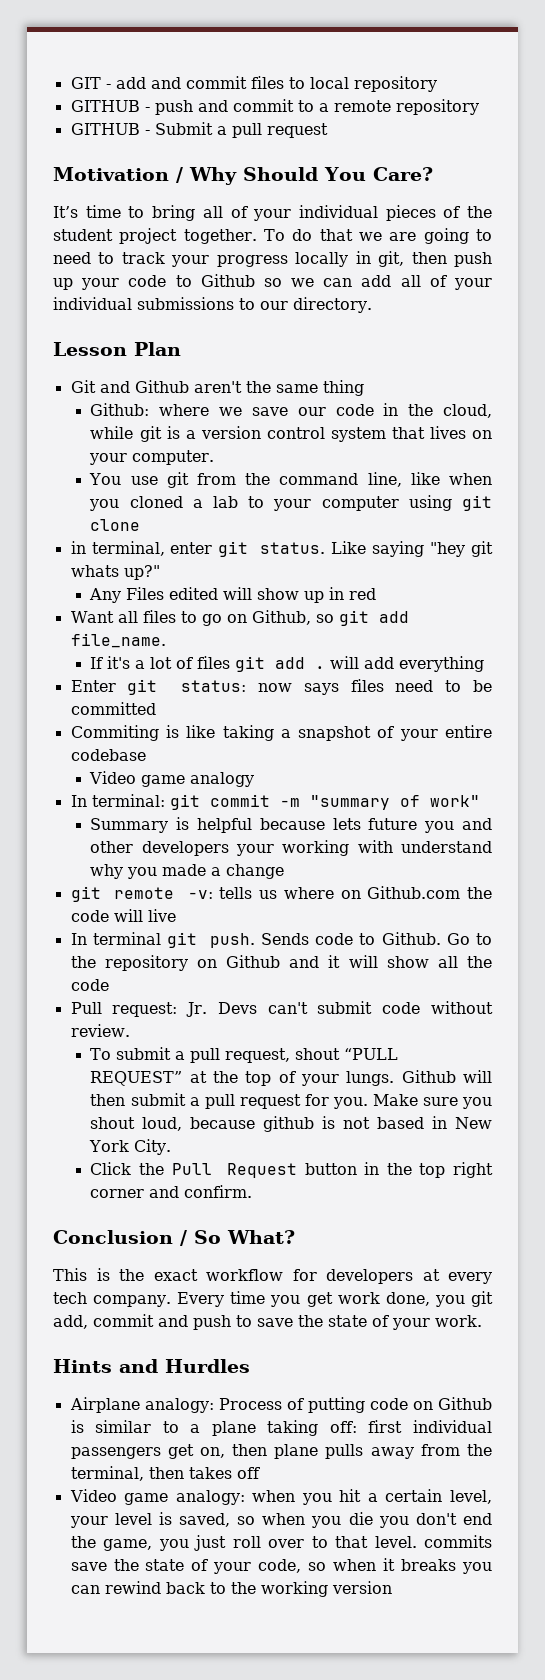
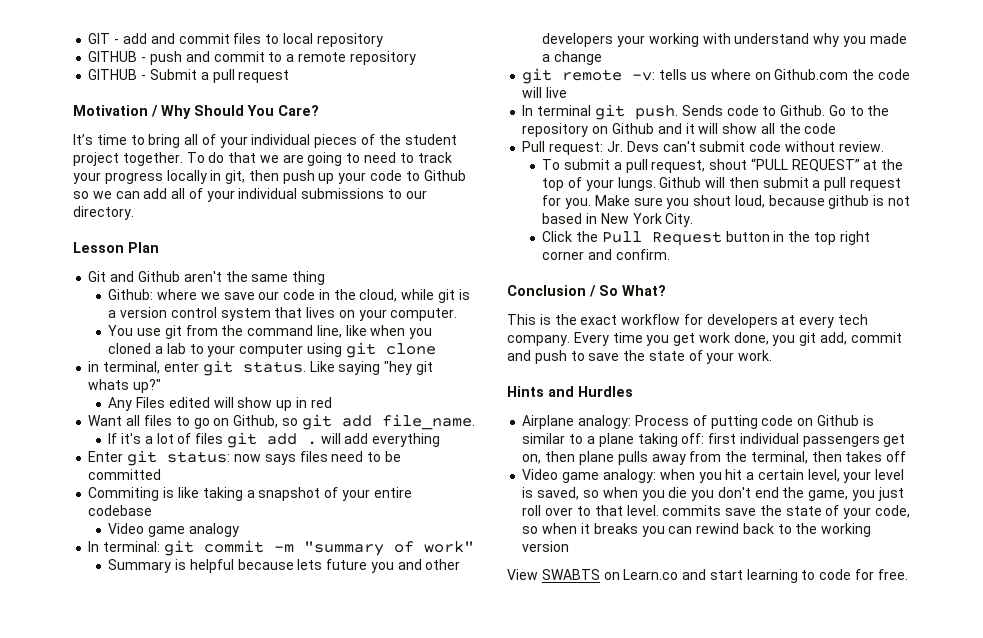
+ View SWABTS on Learn.co and start learning to code for free.

